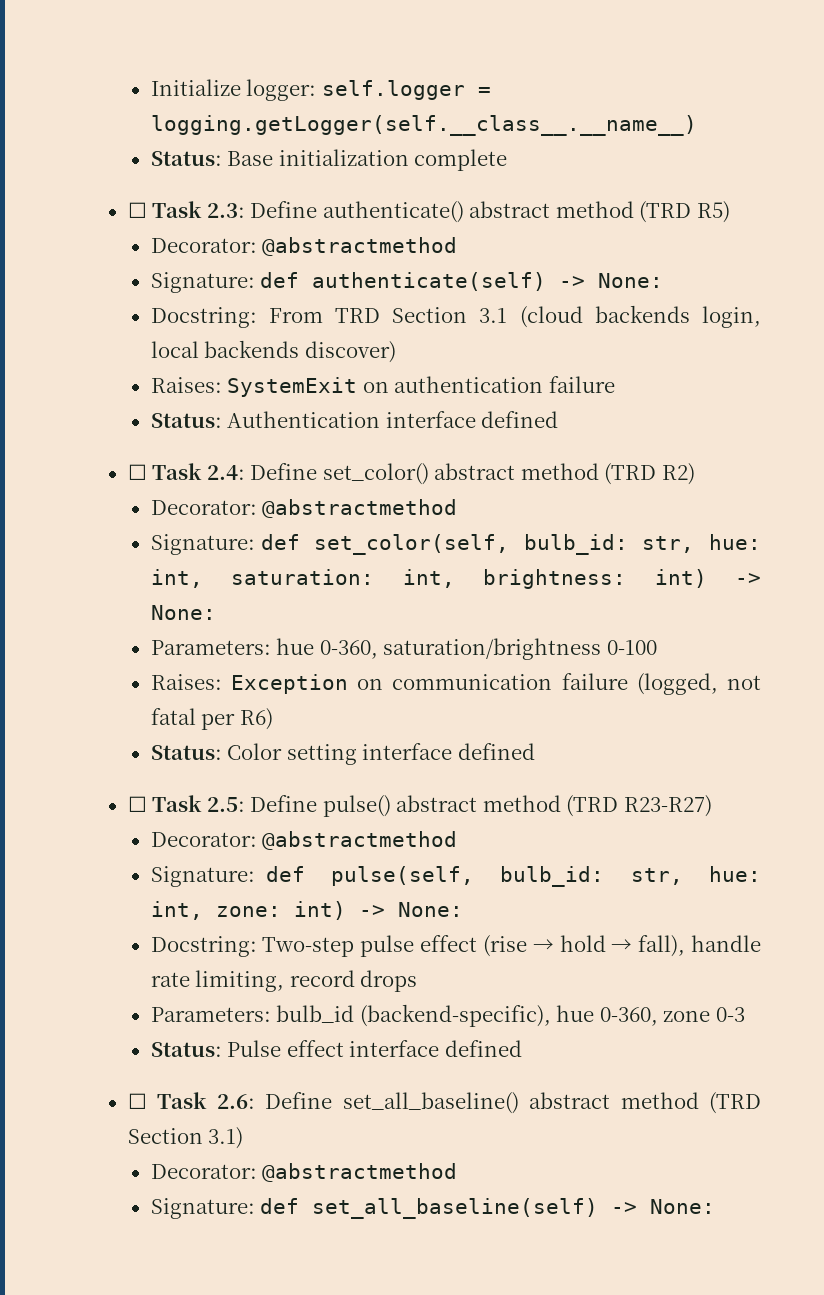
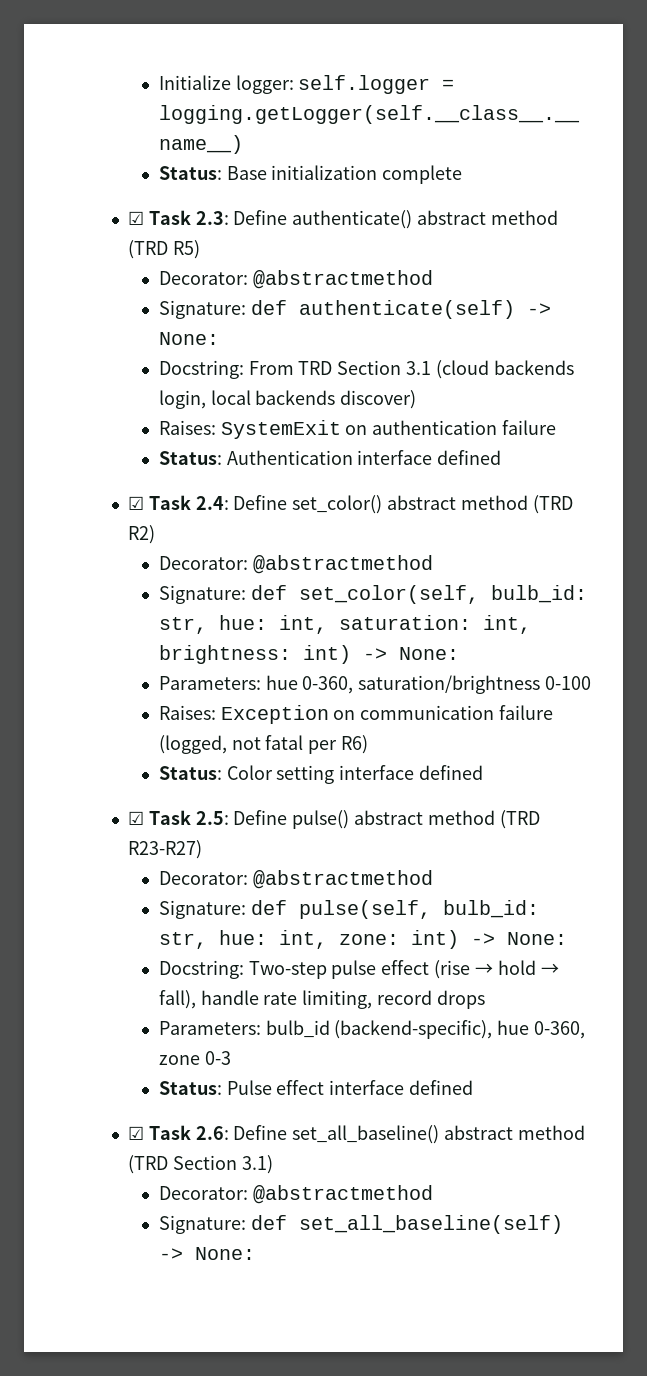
- ☐ Task 2.3: Define authenticate() abstract method (TRD R5)
+ ☑ Task 2.3: Define authenticate() abstract method (TRD R5)
- ☐ Task 2.4: Define set_color() abstract method (TRD R2)
+ ☑ Task 2.4: Define set_color() abstract method (TRD R2)
- ☐ Task 2.5: Define pulse() abstract method (TRD R23-R27)
+ ☑ Task 2.5: Define pulse() abstract method (TRD R23-R27)
- ☐ Task 2.6: Define set_all_baseline() abstract method (TRD Section 3.1)
+ ☑ Task 2.6: Define set_all_baseline() abstract method (TRD Section 3.1)

